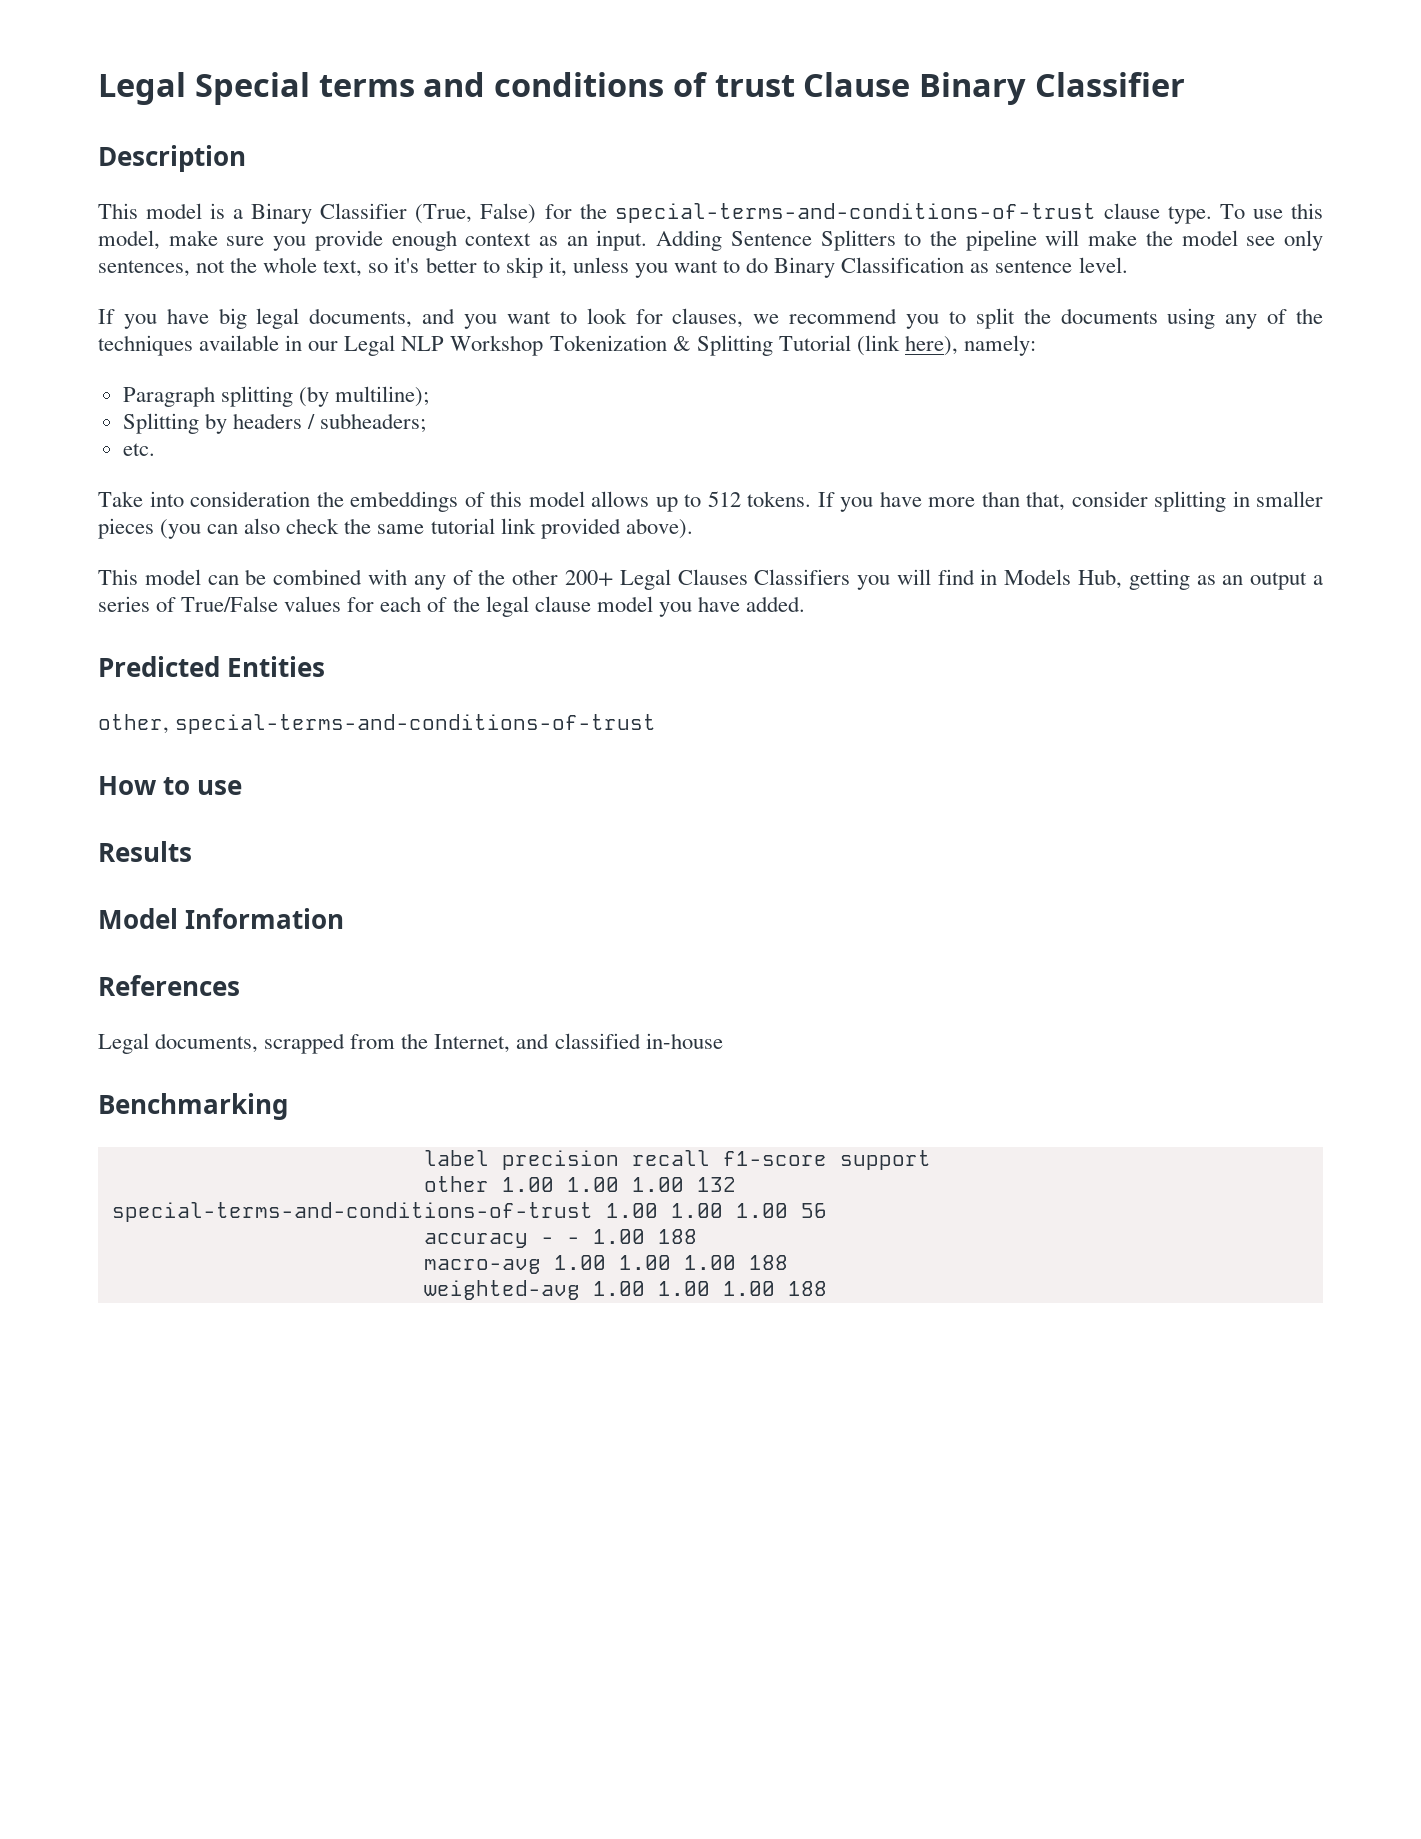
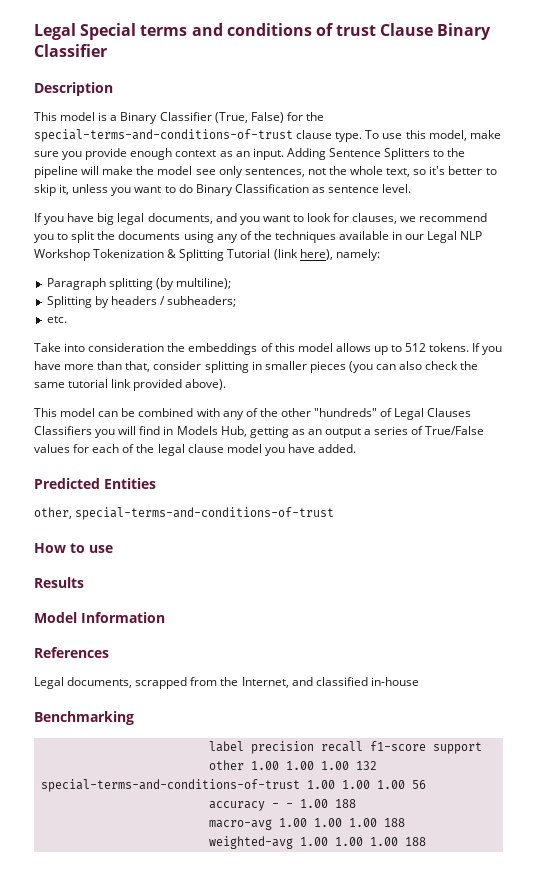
- This model can be combined with any of the other 200+ Legal Clauses Classifiers you will find in Models Hub, getting as an output a series of True/False values for each of the legal clause model you have added.
+ This model can be combined with any of the other "hundreds" of Legal Clauses Classifiers you will find in Models Hub, getting as an output a series of True/False values for each of the legal clause model you have added.

